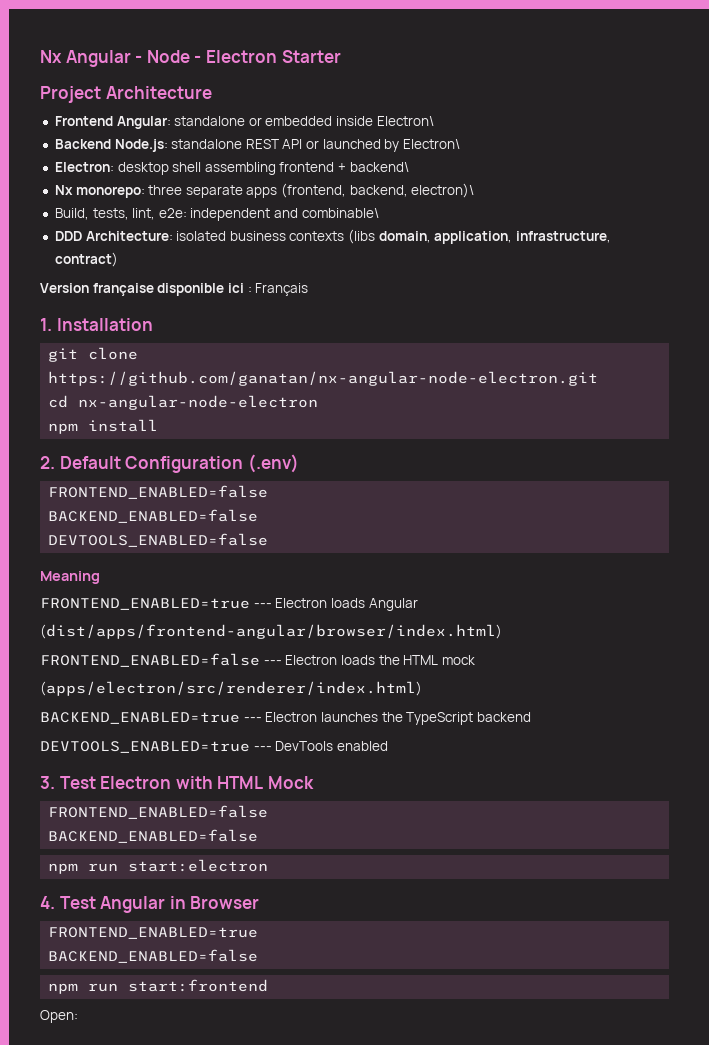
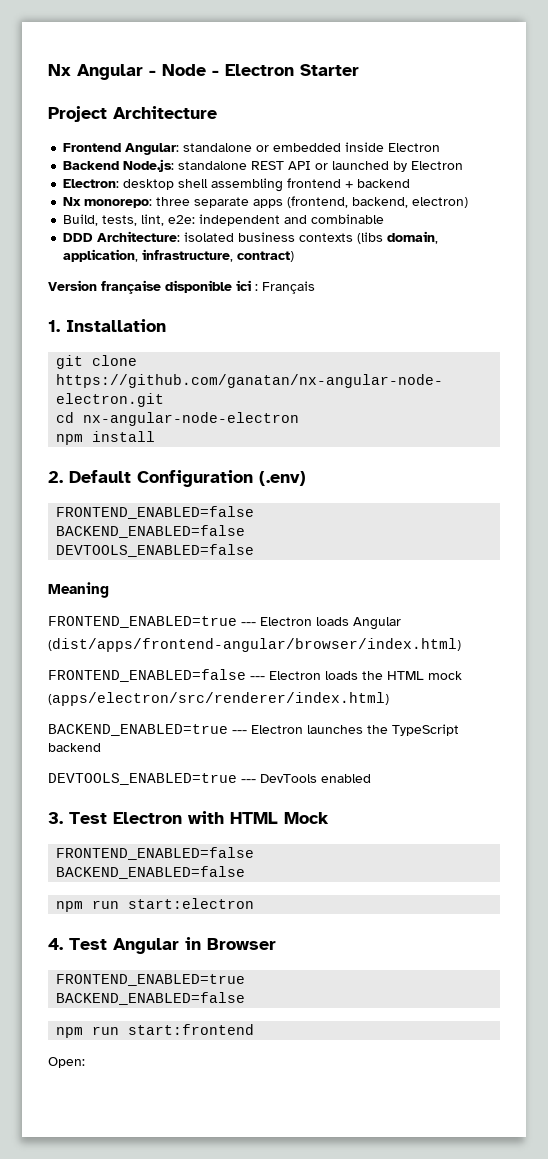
- Frontend Angular: standalone or embedded inside Electron\
+ Frontend Angular: standalone or embedded inside Electron
- Backend Node.js: standalone REST API or launched by Electron\
+ Backend Node.js: standalone REST API or launched by Electron
- Electron: desktop shell assembling frontend + backend\
+ Electron: desktop shell assembling frontend + backend
- Nx monorepo: three separate apps (frontend, backend, electron)\
+ Nx monorepo: three separate apps (frontend, backend, electron)
- Build, tests, lint, e2e: independent and combinable\
+ Build, tests, lint, e2e: independent and combinable

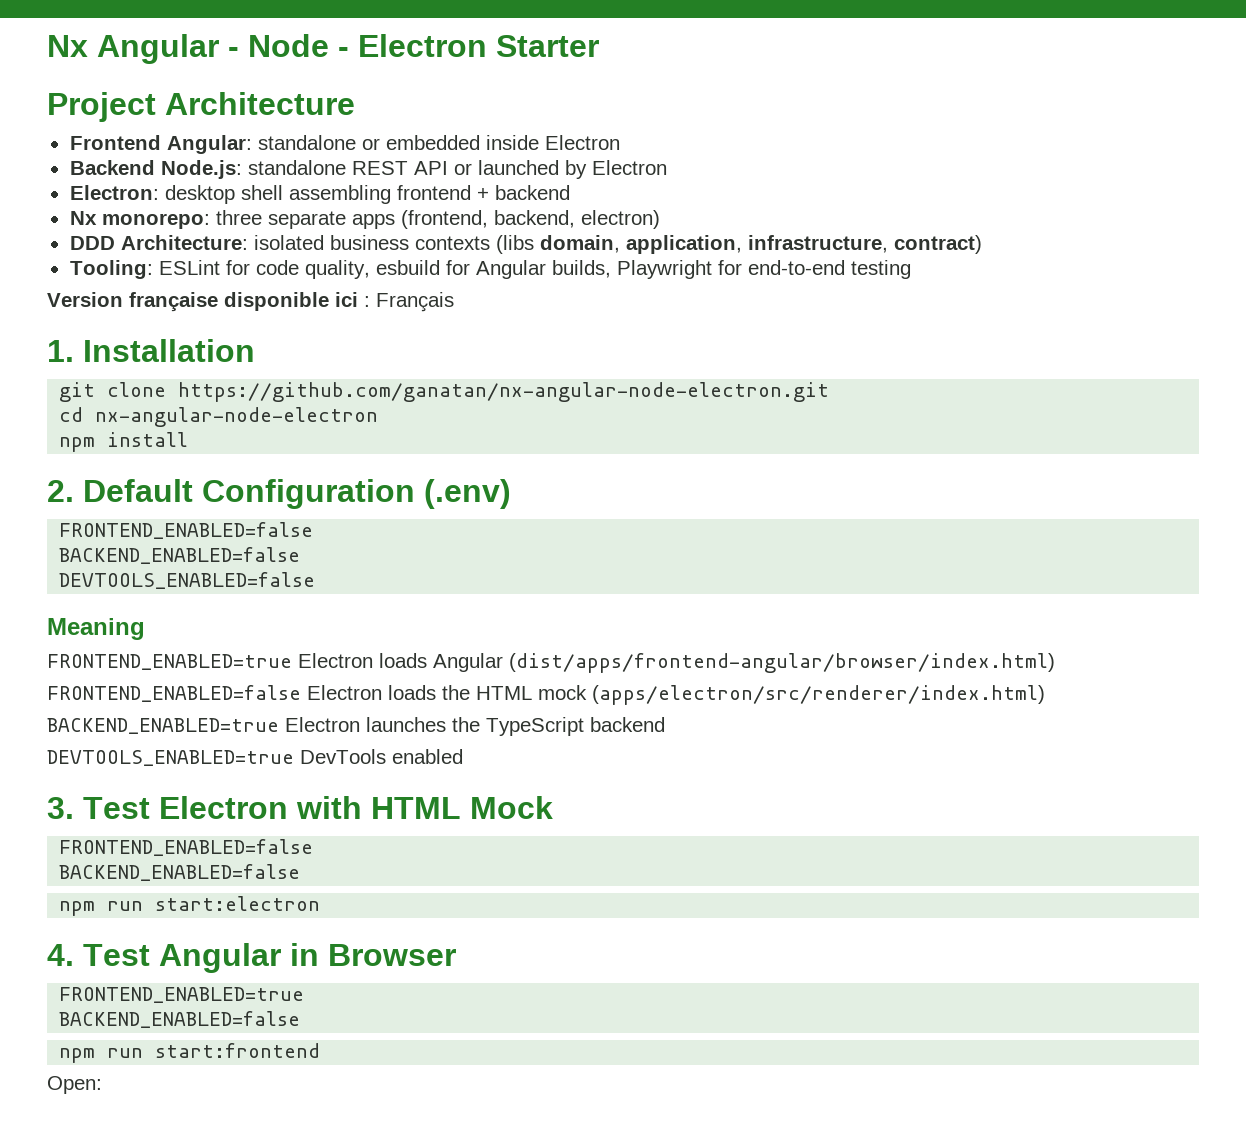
- Build, tests, lint, e2e: independent and combinable
+ Tooling: ESLint for code quality, esbuild for Angular builds, Playwright for end-to-end testing
- FRONTEND_ENABLED=true --- Electron loads Angular
- (dist/apps/frontend-angular/browser/index.html)
+ FRONTEND_ENABLED=true Electron loads Angular (dist/apps/frontend-angular/browser/index.html)
- FRONTEND_ENABLED=false --- Electron loads the HTML mock
- (apps/electron/src/renderer/index.html)
+ FRONTEND_ENABLED=false Electron loads the HTML mock (apps/electron/src/renderer/index.html)
- BACKEND_ENABLED=true --- Electron launches the TypeScript backend
+ BACKEND_ENABLED=true Electron launches the TypeScript backend
- DEVTOOLS_ENABLED=true --- DevTools enabled
+ DEVTOOLS_ENABLED=true DevTools enabled

